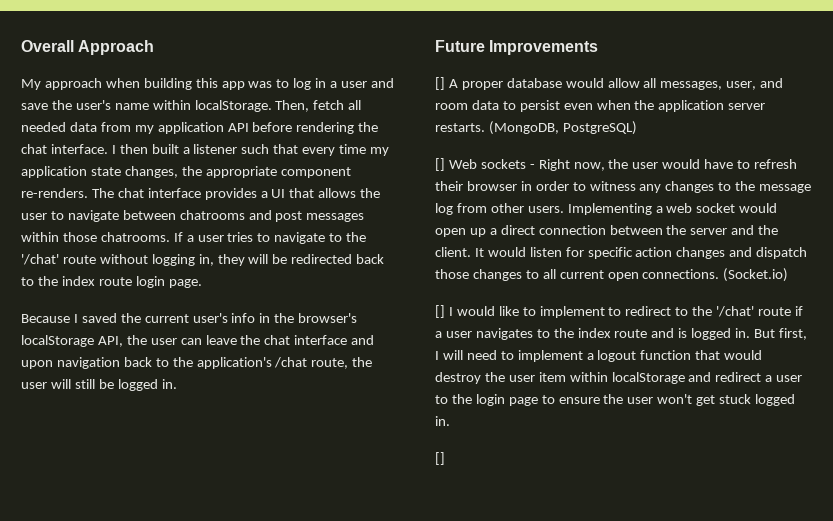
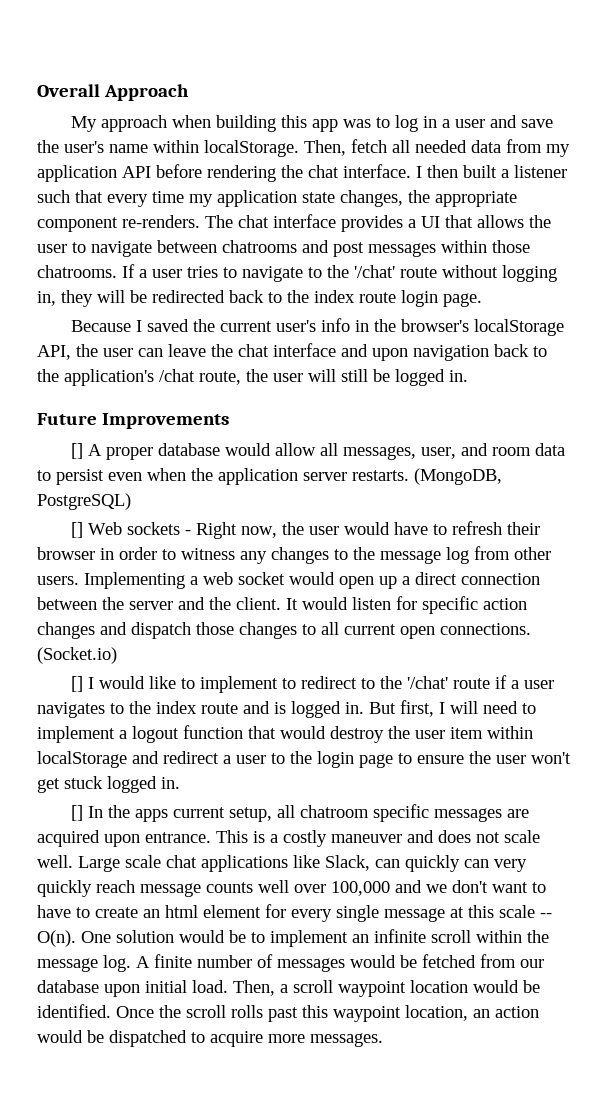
  But first, I will need to implement a logout function that would destroy the user item within localStorage and redirect a user to the login page to ensure the user won't get stuck logged in.
- []
+ [] In the apps current setup, all chatroom specific messages are acquired upon entrance. This is a costly maneuver and does not scale well. Large scale chat applications like Slack, can quickly can very quickly reach message counts well over 100,000 and we don't want to have to create an html element for every single message at this scale -- O(n). One solution would be to implement an infinite scroll within the message log. A finite number of messages would be fetched from our database upon initial load. Then, a scroll waypoint location would be identified. Once the scroll rolls past this waypoint location, an action would be dispatched to acquire more messages.

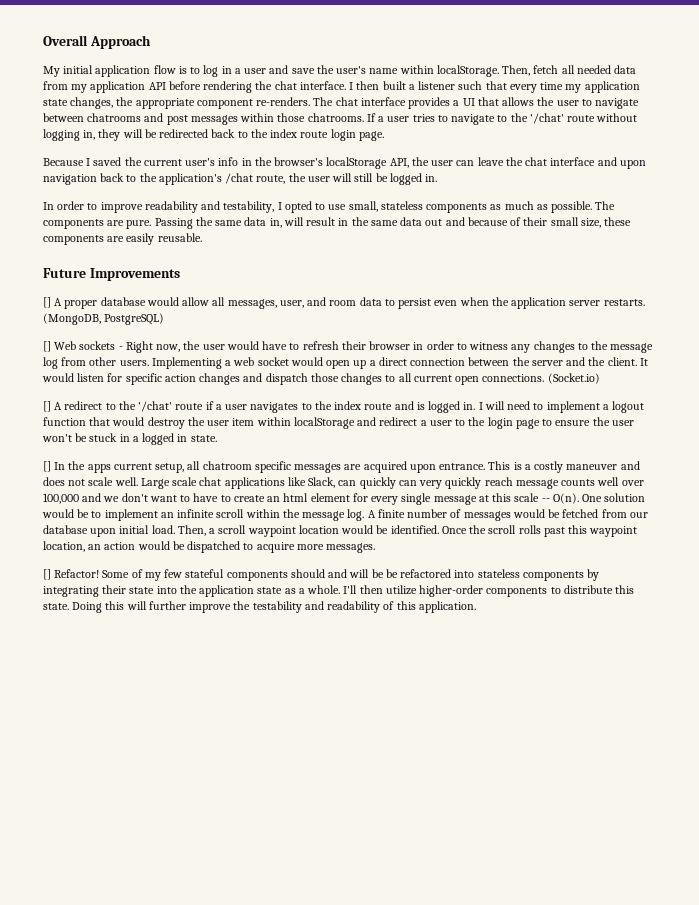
- My approach when building this app was to log in a user and save the user's name within localStorage.
+ My initial application flow is to log in a user and save the user's name within localStorage.
+ In order to improve readability and testability, I opted to use small, stateless components as much as possible. The components are pure. Passing the same data in, will result in the same data out and because of their small size, these components are easily reusable.
- [] I would like to implement to redirect to the '/chat' route if a user navigates to the index route and is logged in.
+ [] A redirect to the '/chat' route if a user navigates to the index route and is logged in.
- But first, I will need to implement a logout function that would destroy the user item within localStorage and redirect a user to the login page to ensure the user won't get stuck logged in.
+ I will need to implement a logout function that would destroy the user item within localStorage and redirect a user to the login page to ensure the user won't be stuck in a logged in state.
+ [] Refactor! Some of my few stateful components should and will be be refactored into stateless components by integrating their state into the application state as a whole. I'll then utilize higher-order components to distribute this state. Doing this will further improve the testability and readability of this application.

